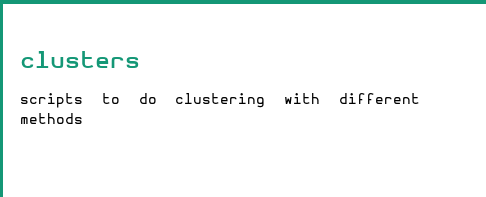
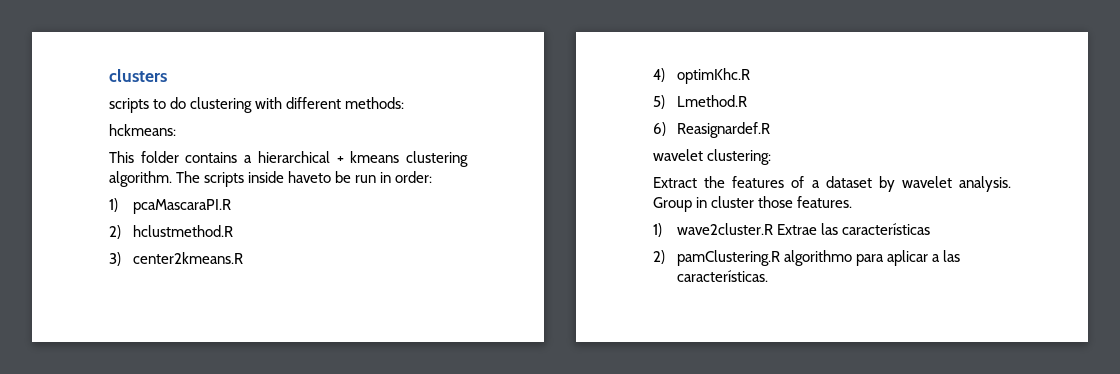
- scripts to do clustering with different methods
+ scripts to do clustering with different methods:
+ hckmeans:
+ This folder contains a hierarchical + kmeans clustering algorithm. The scripts inside haveto be run in order:
+ 1) pcaMascaraPI.R
+ 2) hclustmethod.R
+ 3) center2kmeans.R
+ 4) optimKhc.R
+ 5) Lmethod.R
+ 6) Reasignardef.R
+ wavelet clustering:
+ Extract the features of a dataset by wavelet analysis. Group in cluster those features.
+ 1) wave2cluster.R Extrae las características
+ 2) pamClustering.R algorithmo para aplicar a las características.

